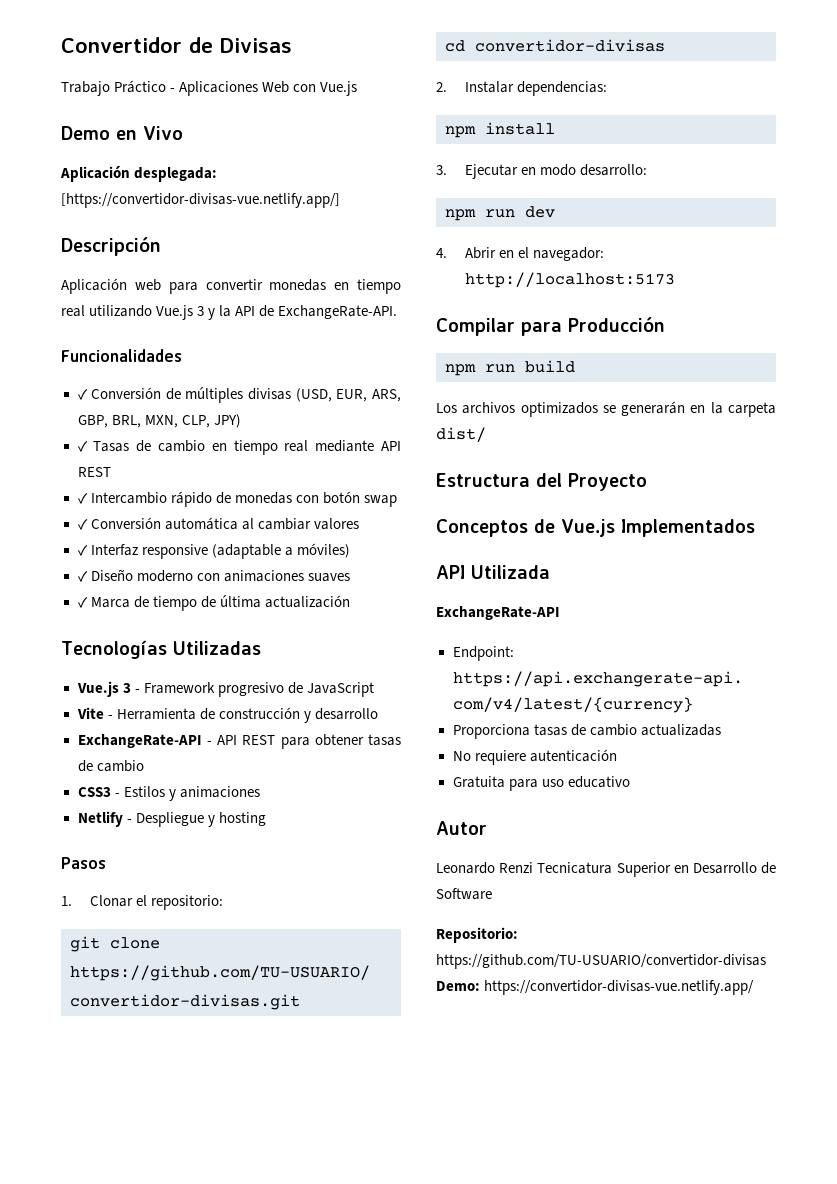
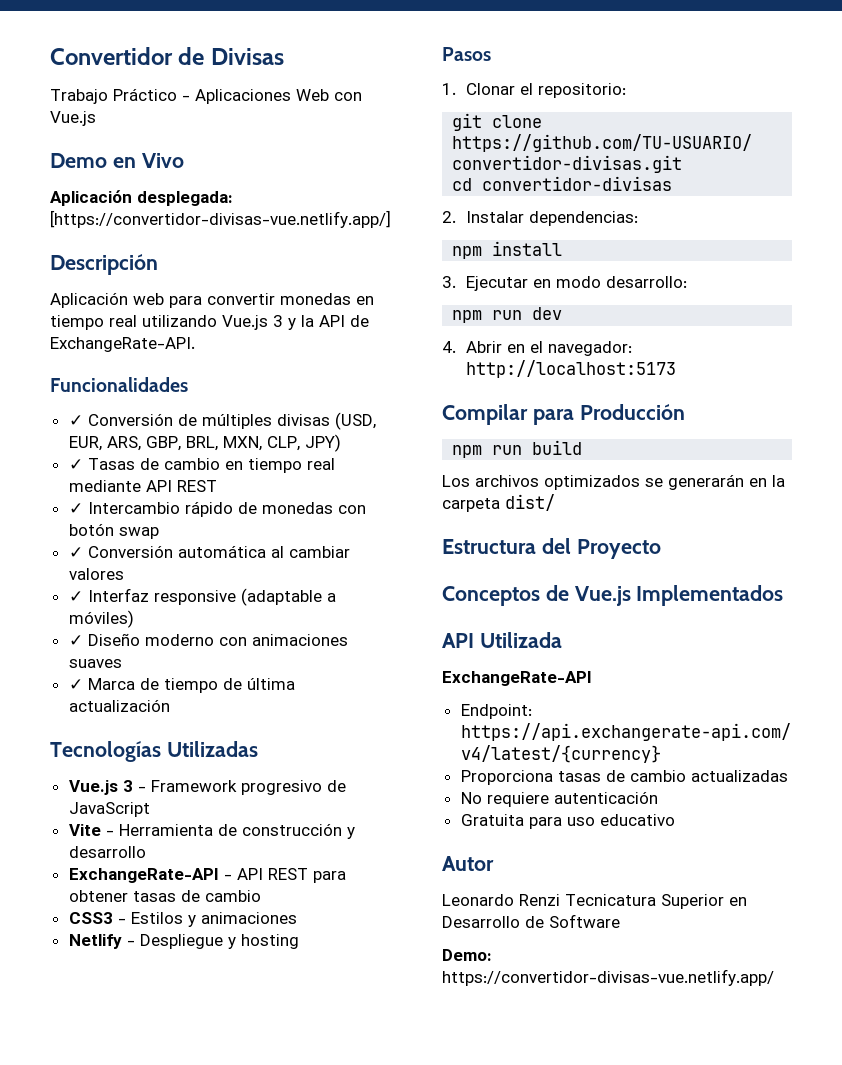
- Repositorio: https://github.com/TU-USUARIO/convertidor-divisas Demo: https://convertidor-divisas-vue.netlify.app/
+ Demo: https://convertidor-divisas-vue.netlify.app/

